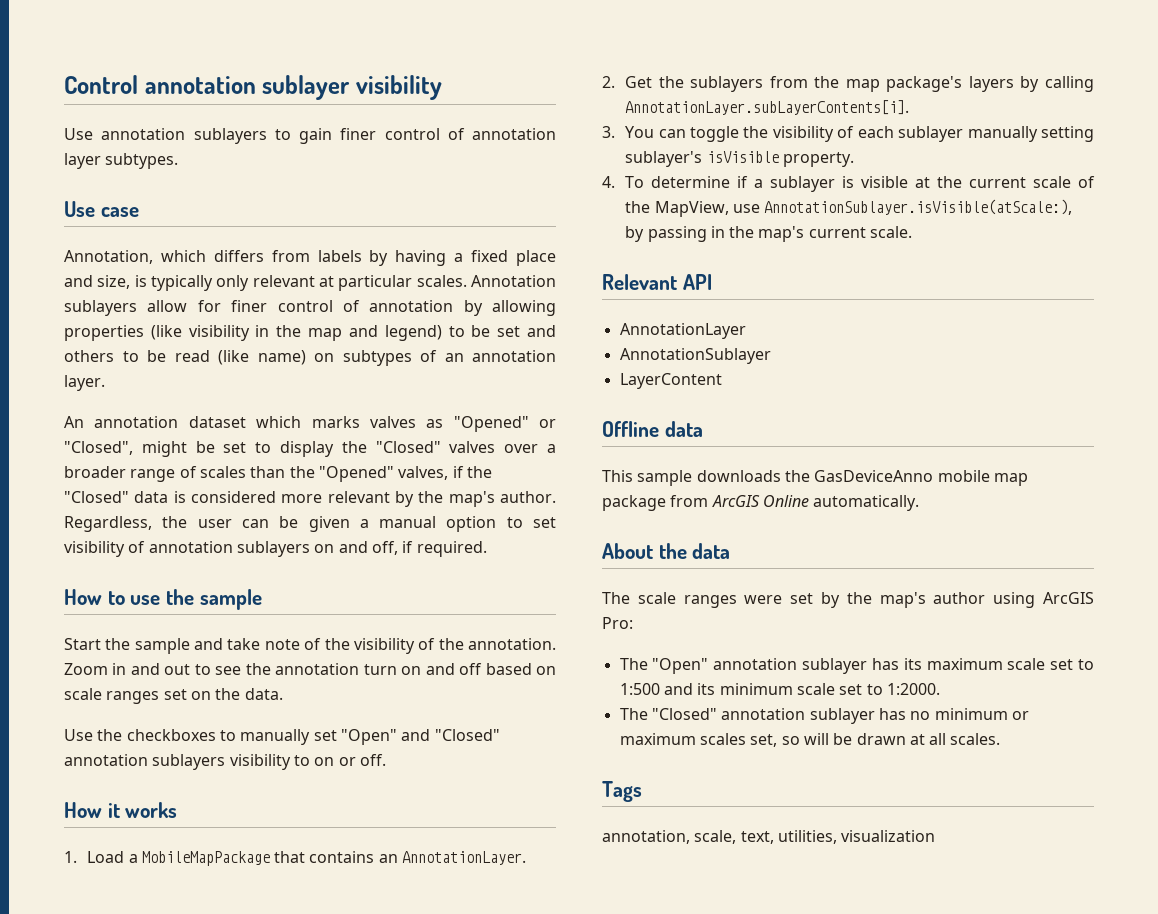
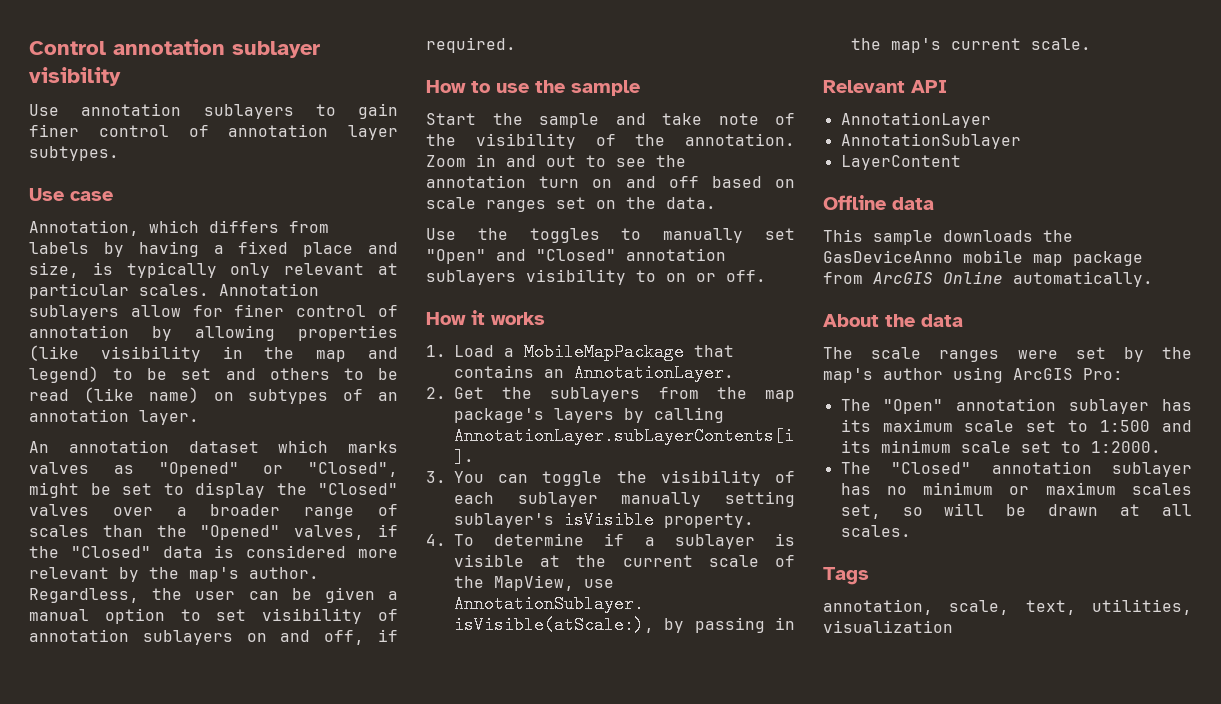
- Use the checkboxes to manually set "Open" and "Closed" annotation sublayers visibility to on or off.
+ Use the toggles to manually set "Open" and "Closed" annotation sublayers visibility to on or off.

